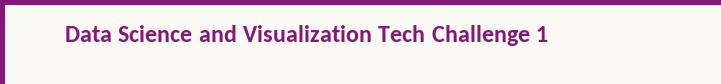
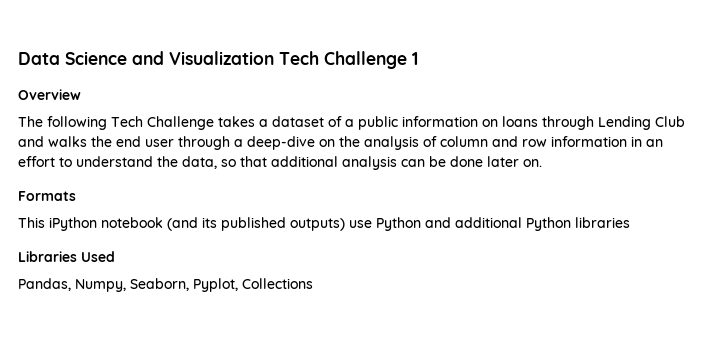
+ Overview
+ The following Tech Challenge takes a dataset of a public information on loans through Lending Club and walks the end user through a deep-dive on the analysis of column and row information in an effort to understand the data, so that additional analysis can be done later on.
+ Formats
+ This iPython notebook (and its published outputs) use Python and additional Python libraries
+ Libraries Used
+ Pandas, Numpy, Seaborn, Pyplot, Collections

